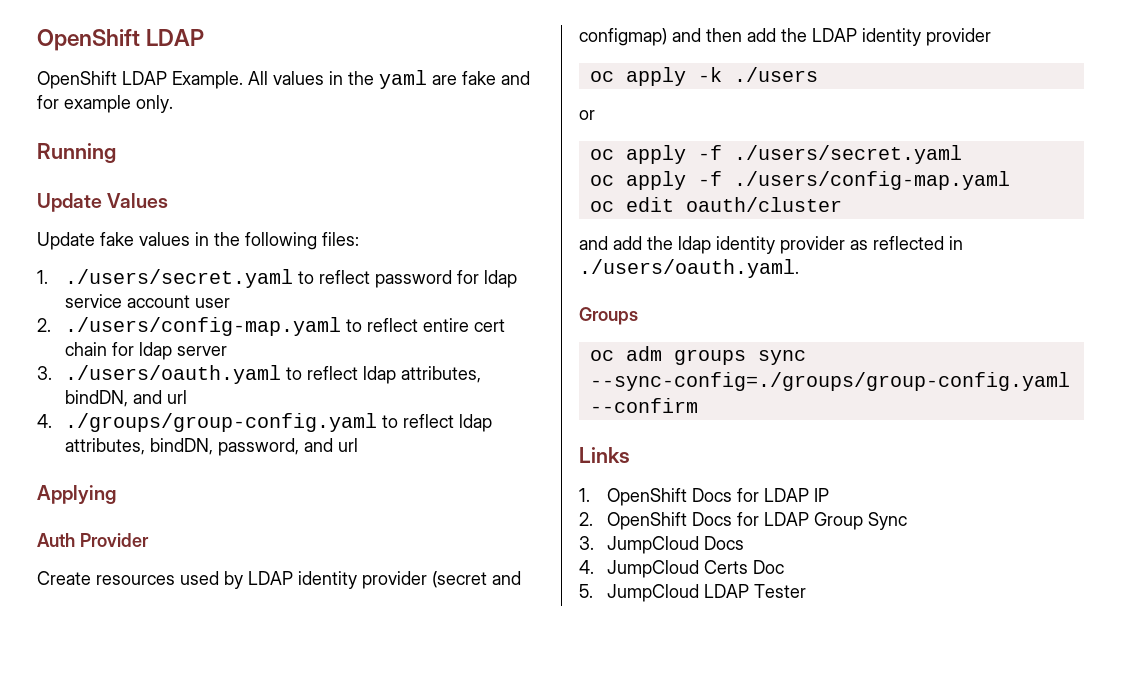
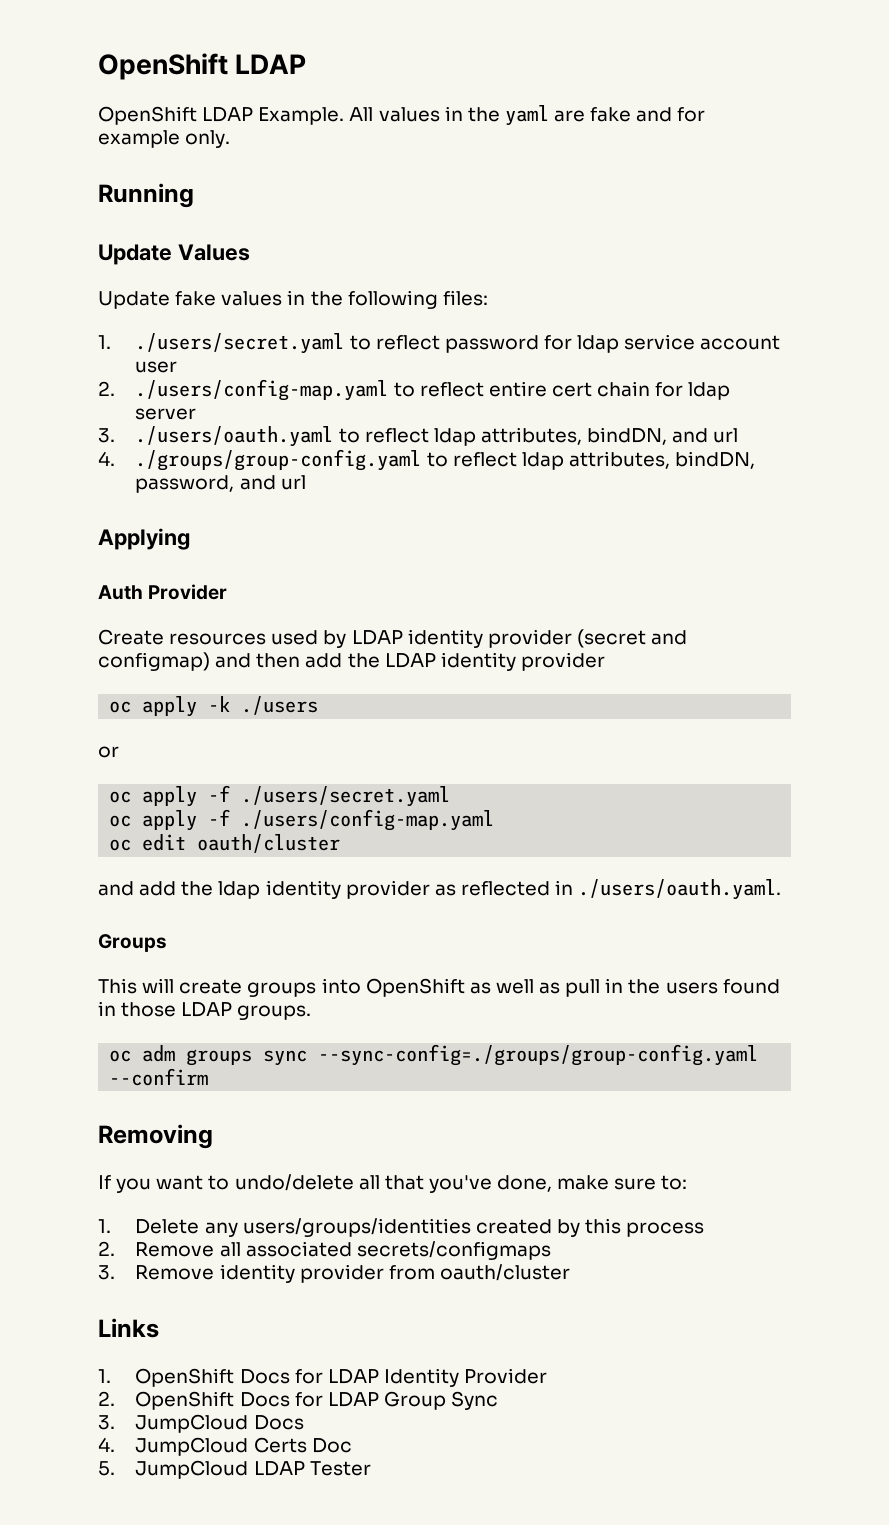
+ This will create groups into OpenShift as well as pull in the users found in those LDAP groups.
+ Removing
+ If you want to undo/delete all that you've done, make sure to:
+ 1. Delete any users/groups/identities created by this process
+ 2. Remove all associated secrets/configmaps
+ 3. Remove identity provider from oauth/cluster
- 1. OpenShift Docs for LDAP IP
+ 1. OpenShift Docs for LDAP Identity Provider

